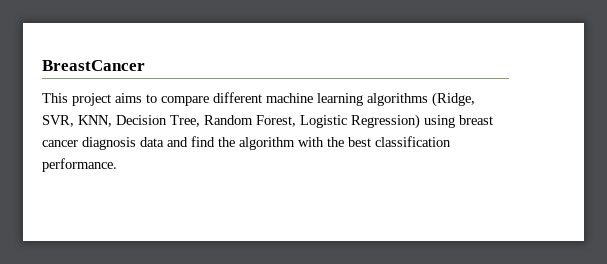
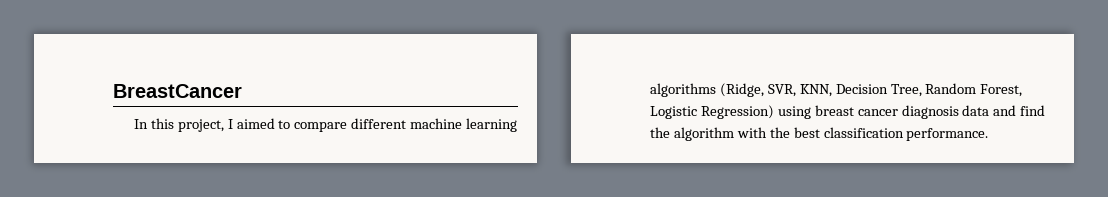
- This project aims to compare different machine learning algorithms (Ridge, SVR, KNN, Decision Tree, Random Forest, Logistic Regression) using breast cancer diagnosis data and find the algorithm with the best classification performance.
+ In this project, I aimed to compare different machine learning algorithms (Ridge, SVR, KNN, Decision Tree, Random Forest, Logistic Regression) using breast cancer diagnosis data and find the algorithm with the best classification performance.

